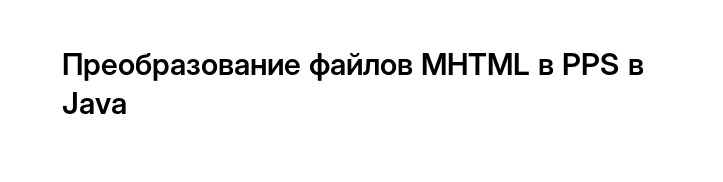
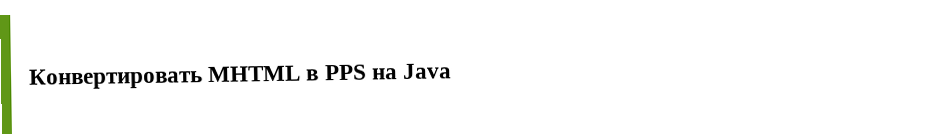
- Преобразование файлов MHTML в PPS в Java
+ Конвертировать MHTML в PPS на Java

